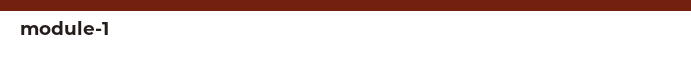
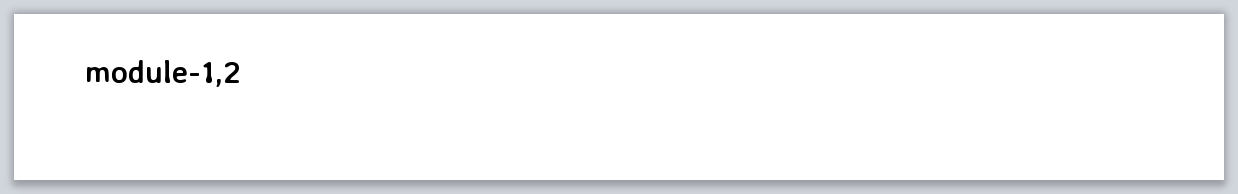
- module-1
+ module-1,2

